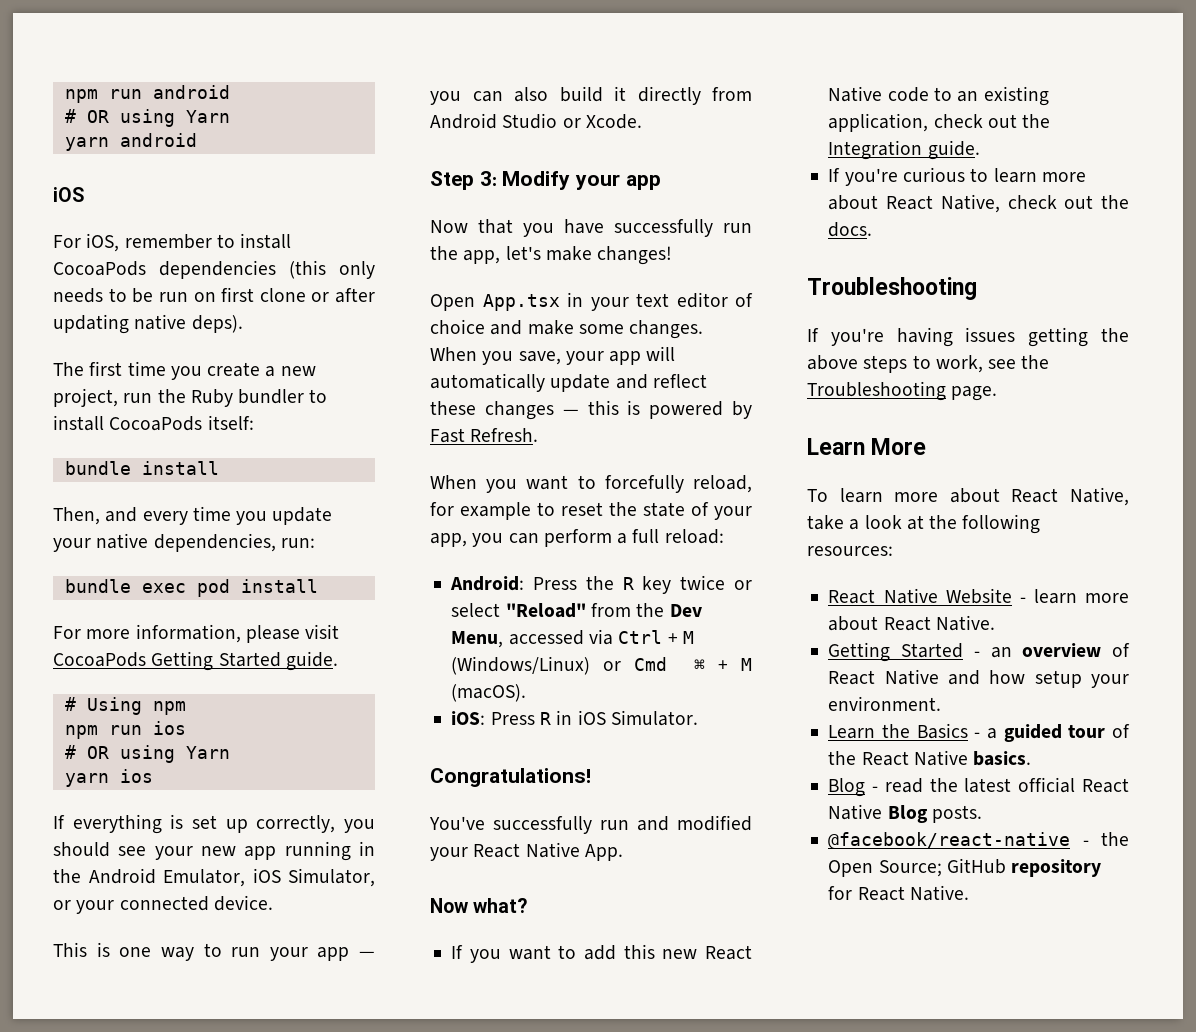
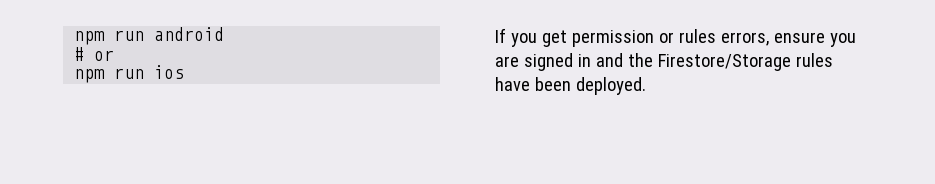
  npm run android
- # OR using Yarn
- yarn android
- iOS
- For iOS, remember to install CocoaPods dependencies (this only needs to be run on first clone or after updating native deps).
- The first time you create a new project, run the Ruby bundler to install CocoaPods itself:
- bundle install
- Then, and every time you update your native dependencies, run:
- bundle exec pod install
- For more information, please visit CocoaPods Getting Started guide.
- # Using npm
+ # or
  npm run ios
- # OR using Yarn
- yarn ios
- If everything is set up correctly, you should see your new app running in the Android Emulator, iOS Simulator, or your connected device.
- This is one way to run your app — you can also build it directly from Android Studio or Xcode.
- Step 3: Modify your app
- Now that you have successfully run the app, let's make changes!
- Open App.tsx in your text editor of choice and make some changes. When you save, your app will automatically update and reflect these changes — this is powered by Fast Refresh.
- When you want to forcefully reload, for example to reset the state of your app, you can perform a full reload:
- Android: Press the R key twice or select "Reload" from the Dev Menu, accessed via Ctrl + M (Windows/Linux) or Cmd ⌘ + M (macOS).
- iOS: Press R in iOS Simulator.
- Congratulations!
- You've successfully run and modified your React Native App.
- Now what?
- If you want to add this new React Native code to an existing application, check out the Integration guide.
- If you're curious to learn more about React Native, check out the docs.
- Troubleshooting
- If you're having issues getting the above steps to work, see the Troubleshooting page.
- Learn More
- To learn more about React Native, take a look at the following resources:
- React Native Website - learn more about React Native.
- Getting Started - an overview of React Native and how setup your environment.
- Learn the Basics - a guided tour of the React Native basics.
- Blog - read the latest official React Native Blog posts.
- @facebook/react-native - the Open Source; GitHub repository for React Native.
+ If you get permission or rules errors, ensure you are signed in and the Firestore/Storage rules have been deployed.

